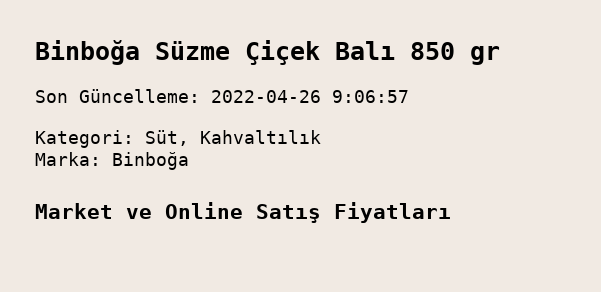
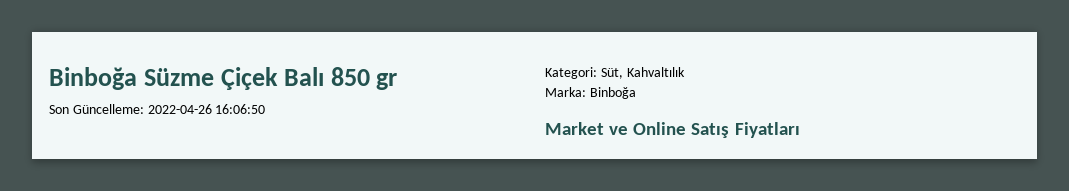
- Son Güncelleme: 2022-04-26 9:06:57
+ Son Güncelleme: 2022-04-26 16:06:50

